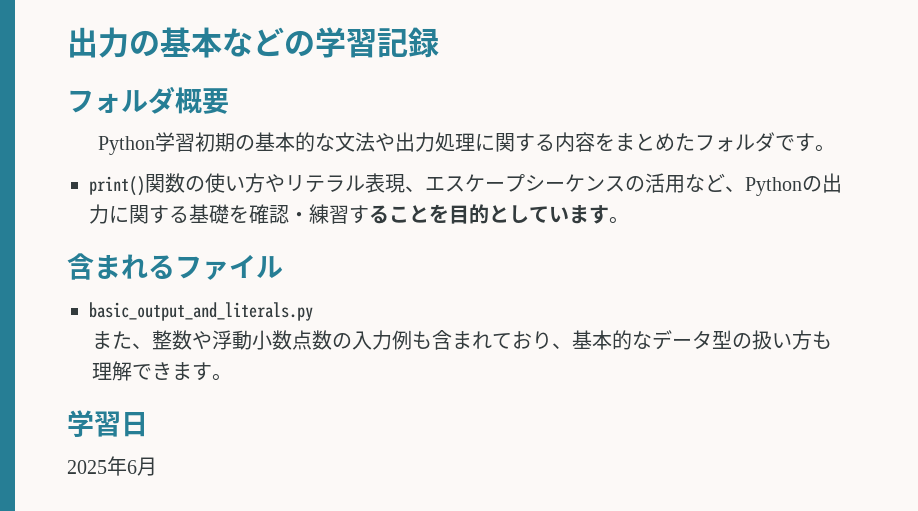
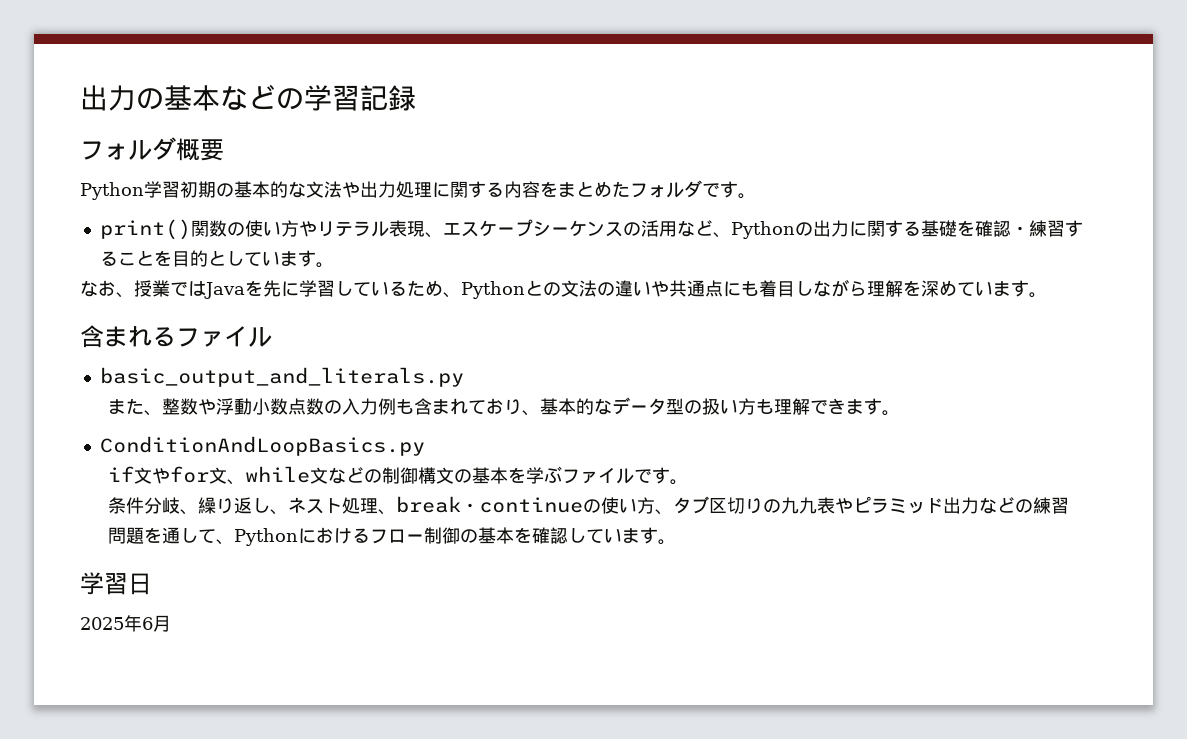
+ なお、授業ではJavaを先に学習しているため、Pythonとの文法の違いや共通点にも着目しながら理解を深めています。
+ ConditionAndLoopBasics.py
+ if文やfor文、while文などの制御構文の基本を学ぶファイルです。
+ 条件分岐、繰り返し、ネスト処理、break・continueの使い方、タブ区切りの九九表やピラミッド出力などの練習問題を通して、Pythonにおけるフロー制御の基本を確認しています。

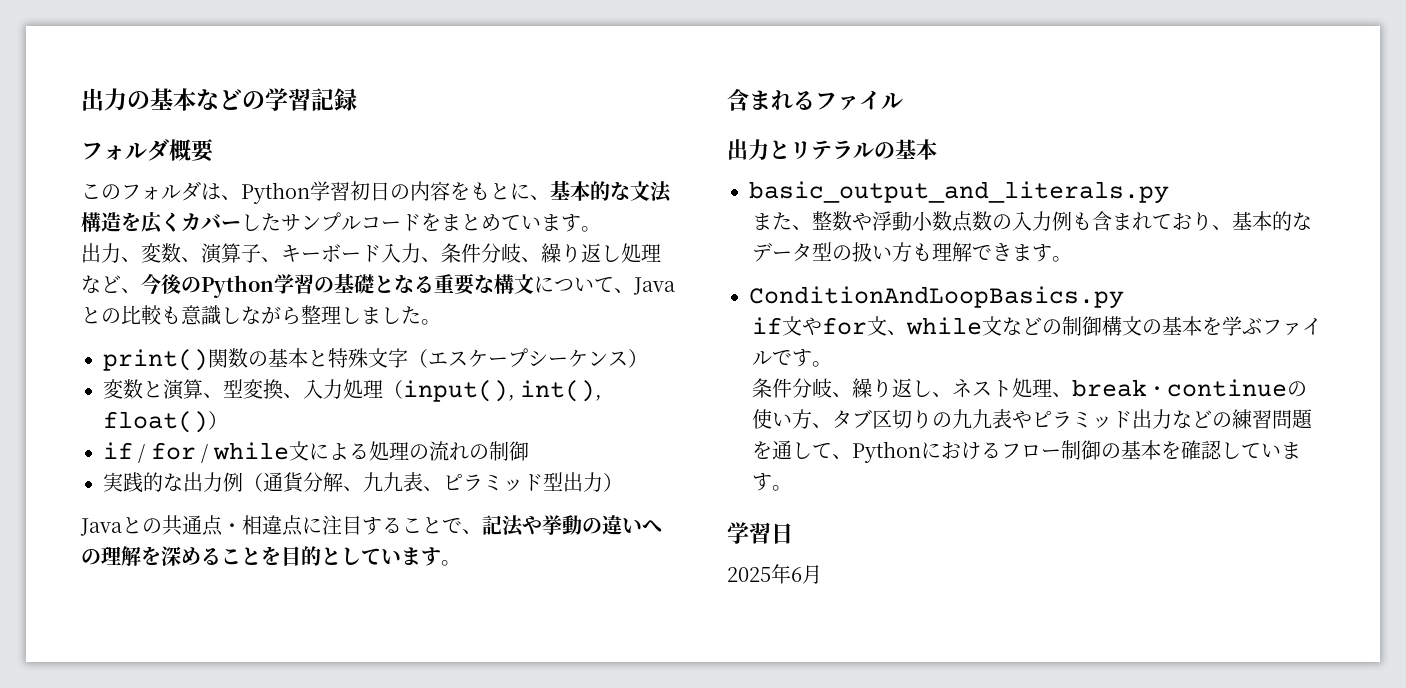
- Python学習初期の基本的な文法や出力処理に関する内容をまとめたフォルダです。
- print()関数の使い方やリテラル表現、エスケープシーケンスの活用など、Pythonの出力に関する基礎を確認・練習することを目的としています。
+ このフォルダは、Python学習初日の内容をもとに、基本的な文法構造を広くカバーしたサンプルコードをまとめています。
+ 出力、変数、演算子、キーボード入力、条件分岐、繰り返し処理など、今後のPython学習の基礎となる重要な構文について、Javaとの比較も意識しながら整理しました。
+ print()関数の基本と特殊文字（エスケープシーケンス）
+ 変数と演算、型変換、入力処理（input(), int(), float()）
+ if / for / while文による処理の流れの制御
+ 実践的な出力例（通貨分解、九九表、ピラミッド型出力）
+ Javaとの共通点・相違点に注目することで、記法や挙動の違いへの理解を深めることを目的としています。
- なお、授業ではJavaを先に学習しているため、Pythonとの文法の違いや共通点にも着目しながら理解を深めています。
+ 出力とリテラルの基本

